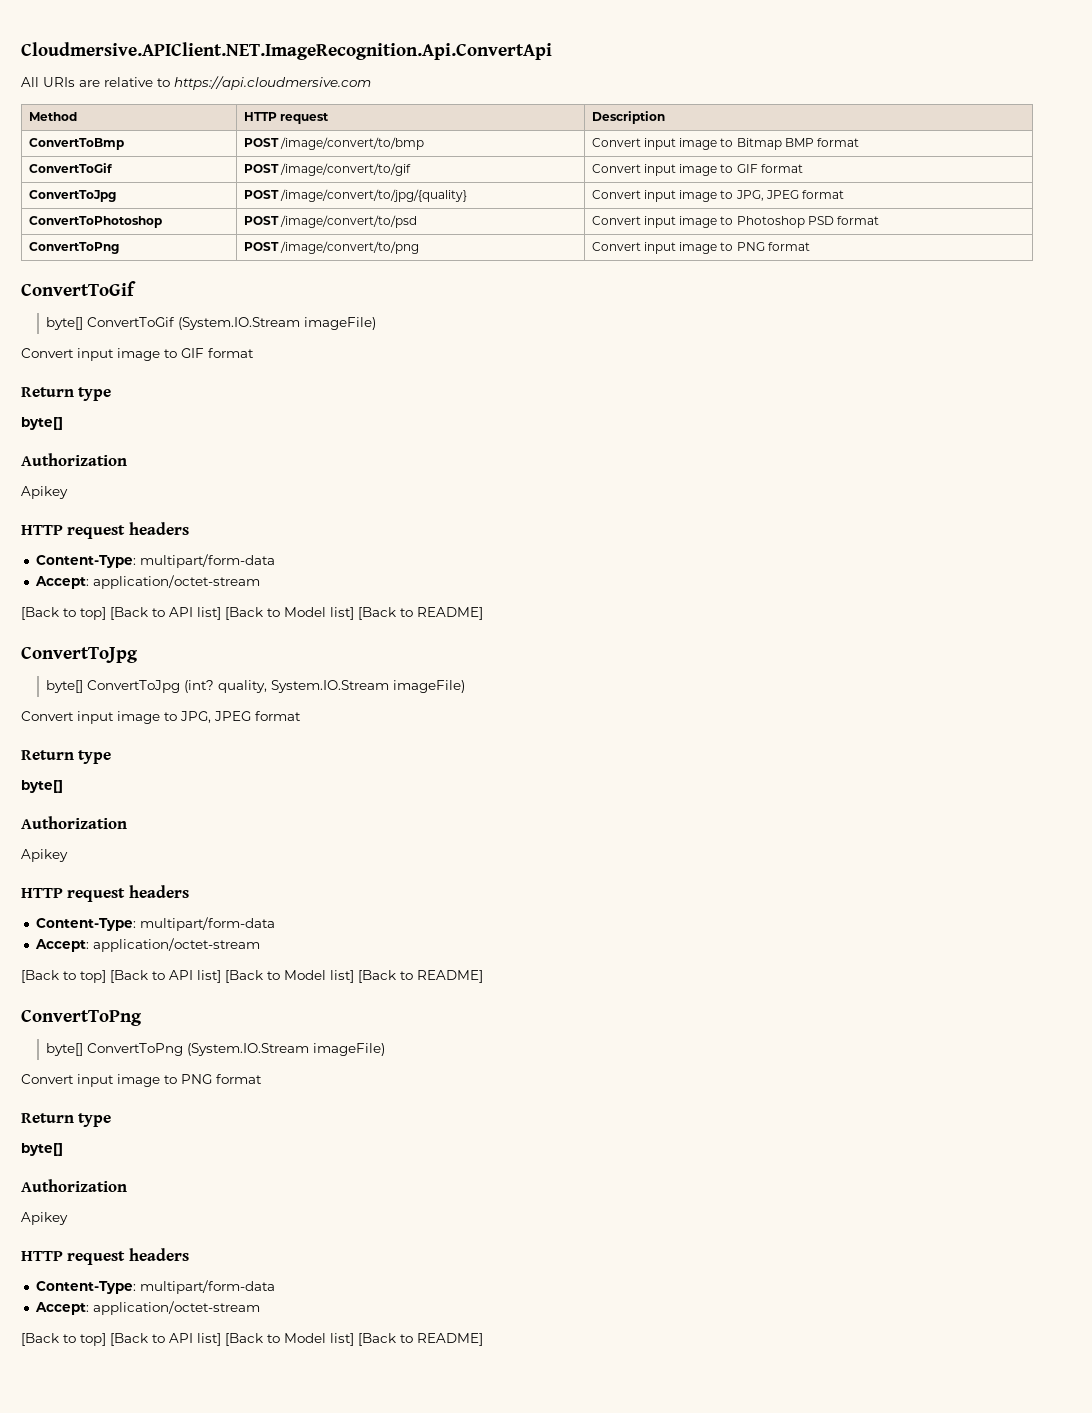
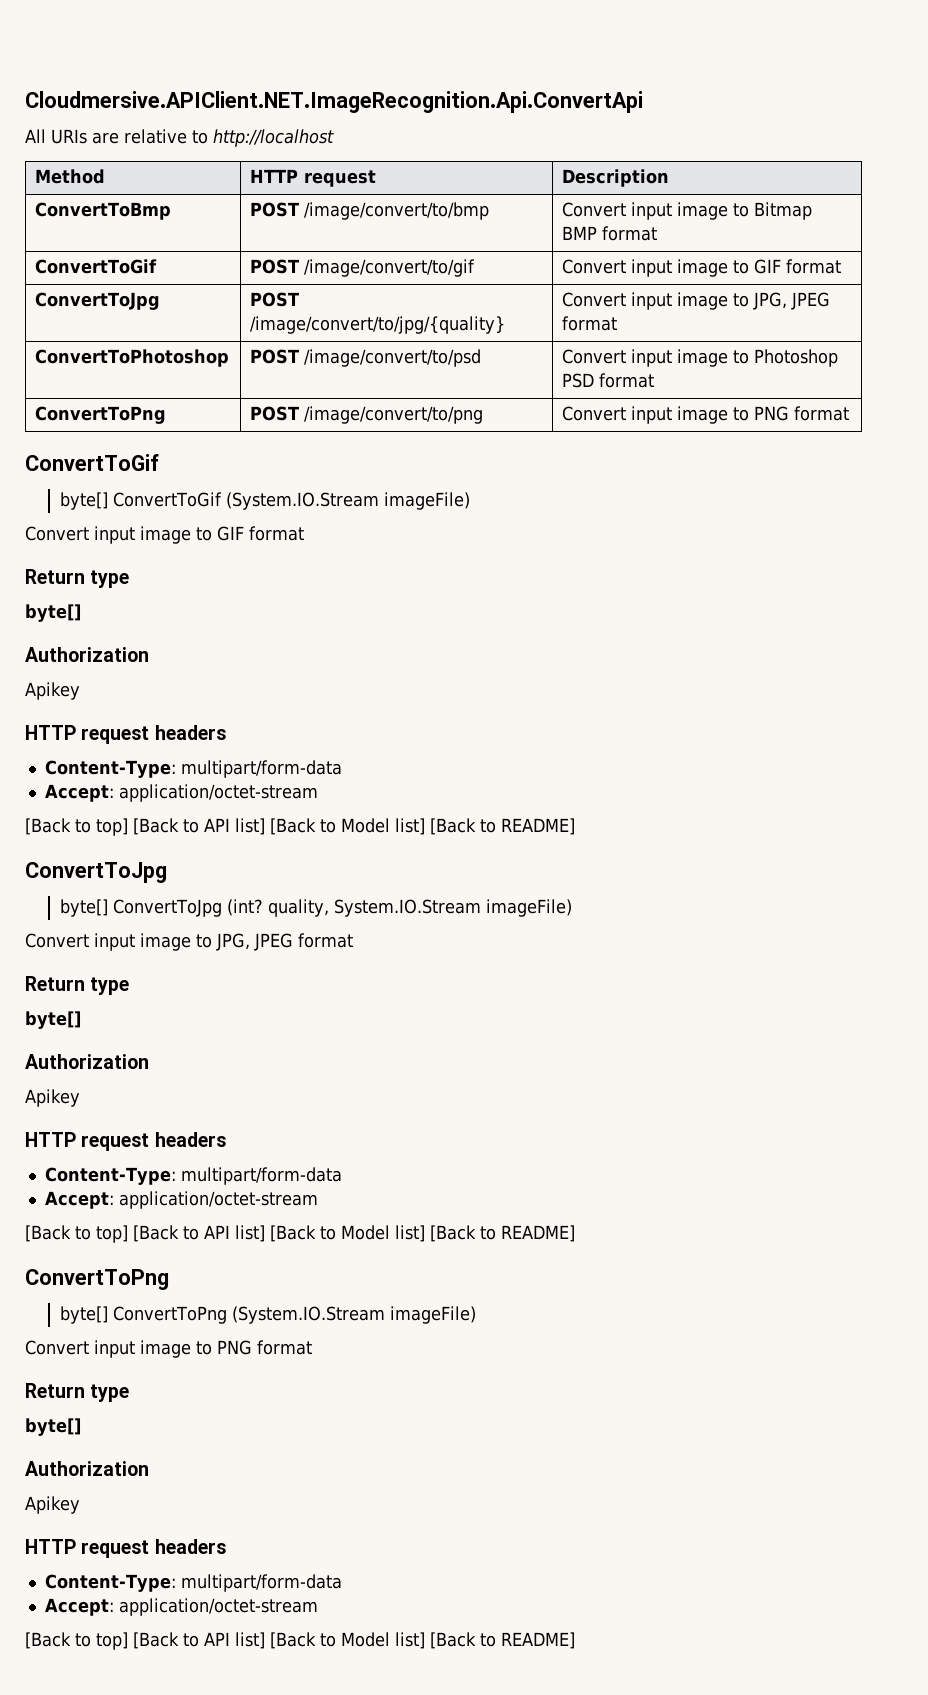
- All URIs are relative to https://api.cloudmersive.com
+ All URIs are relative to http://localhost

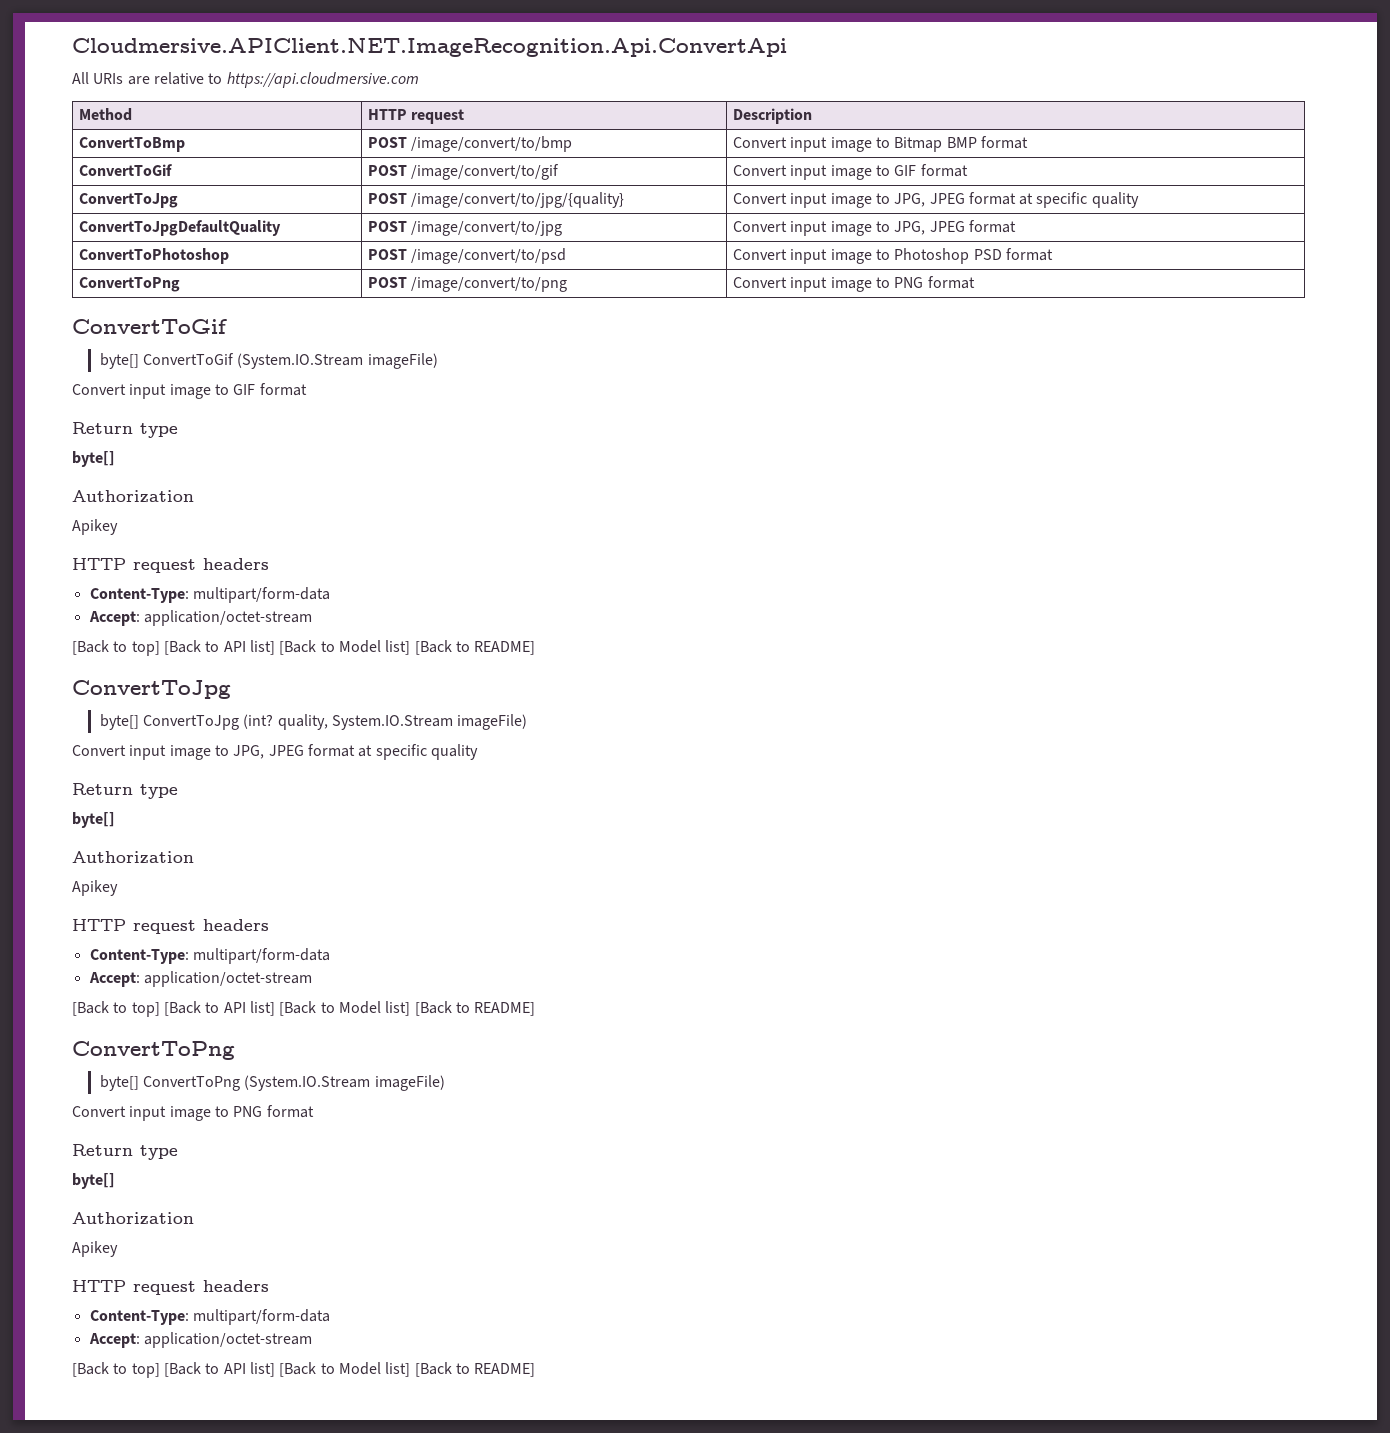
- All URIs are relative to http://localhost
+ All URIs are relative to https://api.cloudmersive.com
- ConvertToJpg | POST /image/convert/to/jpg/{quality} | Convert input image to JPG, JPEG format
+ ConvertToJpg | POST /image/convert/to/jpg/{quality} | Convert input image to JPG, JPEG format at specific quality
+ ConvertToJpgDefaultQuality | POST /image/convert/to/jpg | Convert input image to JPG, JPEG format
  byte[] ConvertToJpg (int? quality, System.IO.Stream imageFile)
- Convert input image to JPG, JPEG format
+ Convert input image to JPG, JPEG format at specific quality

